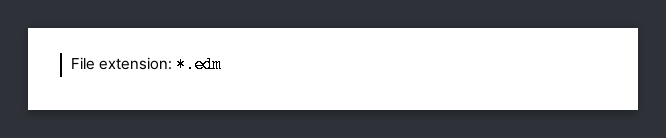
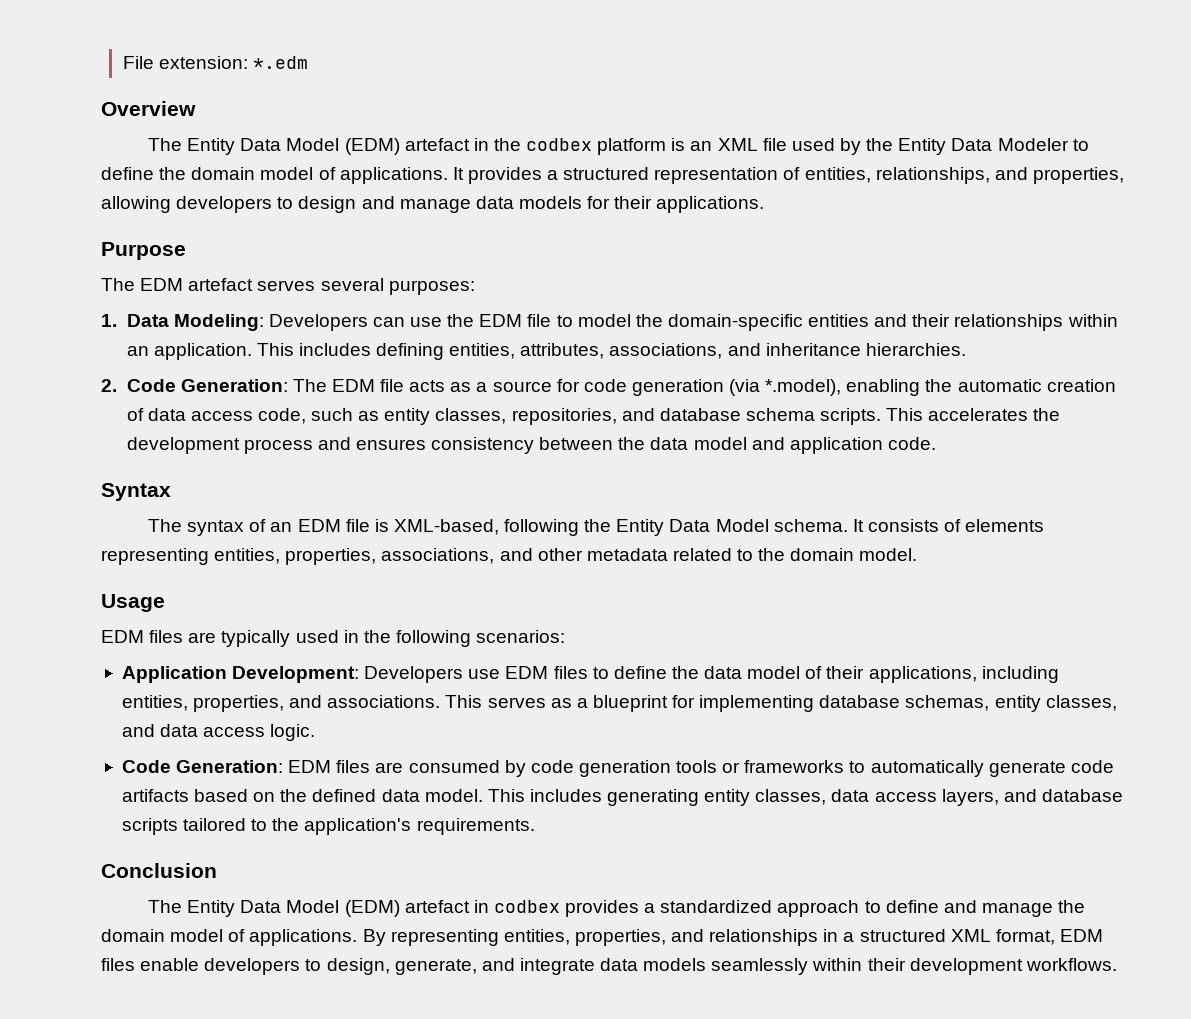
+ Overview
+ The Entity Data Model (EDM) artefact in the codbex platform is an XML file used by the Entity Data Modeler to define the domain model of applications. It provides a structured representation of entities, relationships, and properties, allowing developers to design and manage data models for their applications.
+ Purpose
+ The EDM artefact serves several purposes:
+ 1. Data Modeling: Developers can use the EDM file to model the domain-specific entities and their relationships within an application. This includes defining entities, attributes, associations, and inheritance hierarchies.
+ 2. Code Generation: The EDM file acts as a source for code generation (via *.model), enabling the automatic creation of data access code, such as entity classes, repositories, and database schema scripts. This accelerates the development process and ensures consistency between the data model and application code.
+ Syntax
+ The syntax of an EDM file is XML-based, following the Entity Data Model schema. It consists of elements representing entities, properties, associations, and other metadata related to the domain model.
+ Usage
+ EDM files are typically used in the following scenarios:
+ Application Development: Developers use EDM files to define the data model of their applications, including entities, properties, and associations. This serves as a blueprint for implementing database schemas, entity classes, and data access logic.
+ Code Generation: EDM files are consumed by code generation tools or frameworks to automatically generate code artifacts based on the defined data model. This includes generating entity classes, data access layers, and database scripts tailored to the application's requirements.
+ Conclusion
+ The Entity Data Model (EDM) artefact in codbex provides a standardized approach to define and manage the domain model of applications. By representing entities, properties, and relationships in a structured XML format, EDM files enable developers to design, generate, and integrate data models seamlessly within their development workflows.

